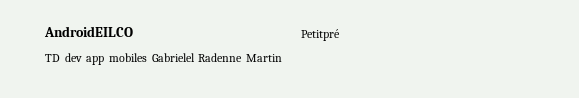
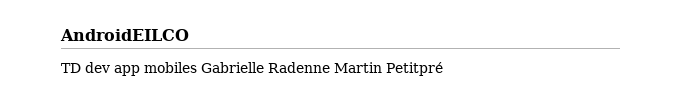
- TD dev app mobiles Gabrielel Radenne Martin Petitpré
+ TD dev app mobiles Gabrielle Radenne Martin Petitpré

